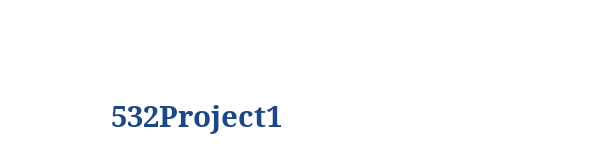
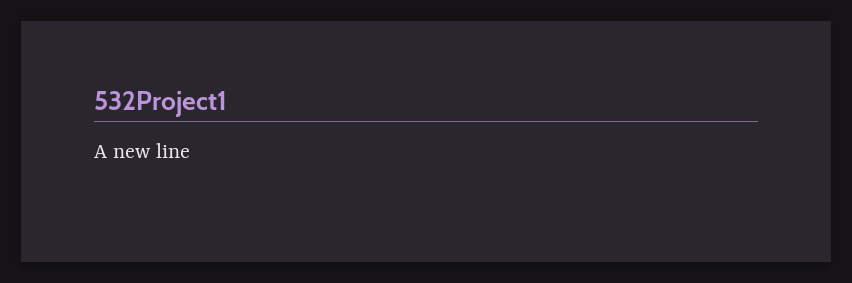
+ A new line

